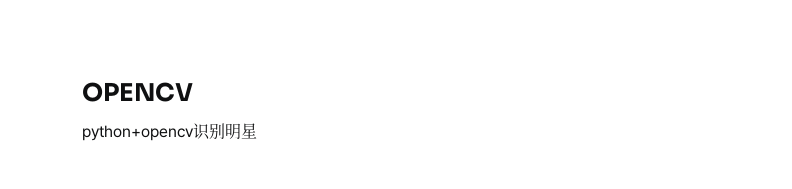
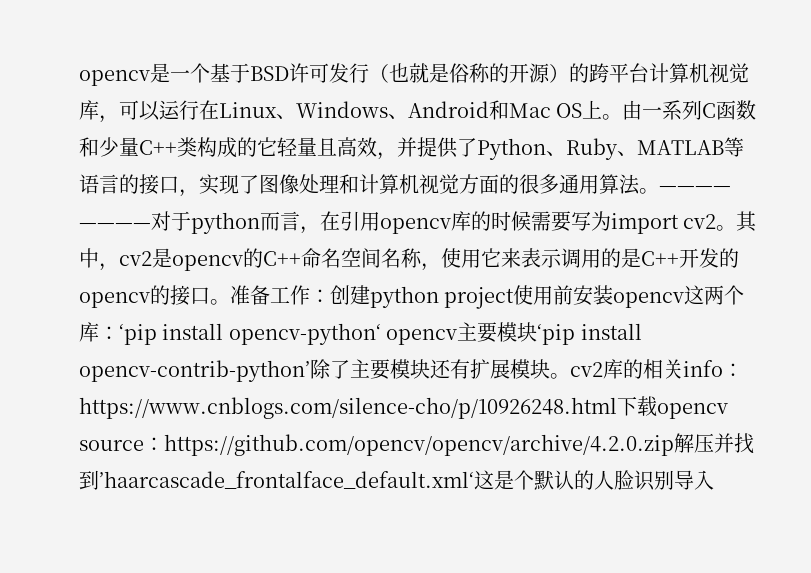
- OPENCV
- python+opencv识别明星
+ opencv是一个基于BSD许可发行（也就是俗称的开源）的跨平台计算机视觉库，可以运行在Linux、Windows、Android和Mac OS上。由一系列C函数和少量C++类构成的它轻量且高效，并提供了Python、Ruby、MATLAB等语言的接口，实现了图像处理和计算机视觉方面的很多通用算法。———— ————对于python而言，在引用opencv库的时候需要写为import cv2。其中，cv2是opencv的C++命名空间名称，使用它来表示调用的是C++开发的opencv的接口。准备工作：创建python project使用前安装opencv这两个库：‘pip install opencv-python‘ opencv主要模块‘pip install opencv-contrib-python’除了主要模块还有扩展模块。cv2库的相关info：https://www.cnblogs.com/silence-cho/p/10926248.html下载opencv source：https://github.com/opencv/opencv/archive/4.2.0.zip解压并找到’haarcascade_frontalface_default.xml‘这是个默认的人脸识别导入

